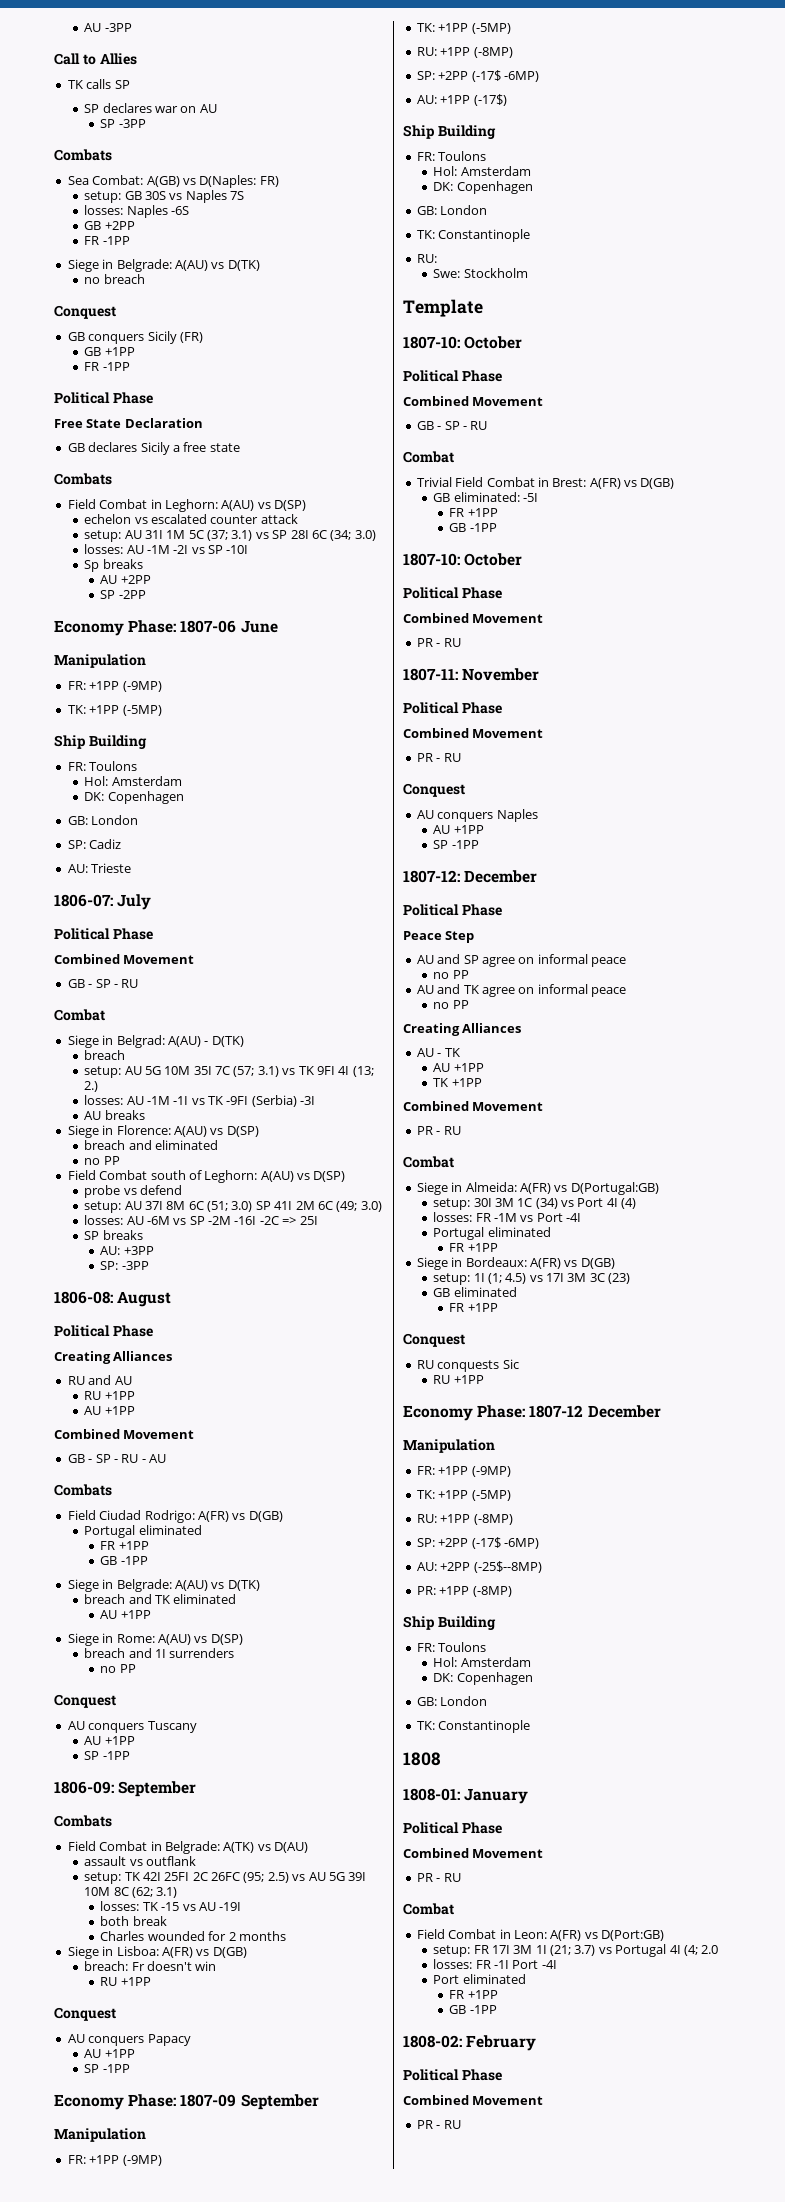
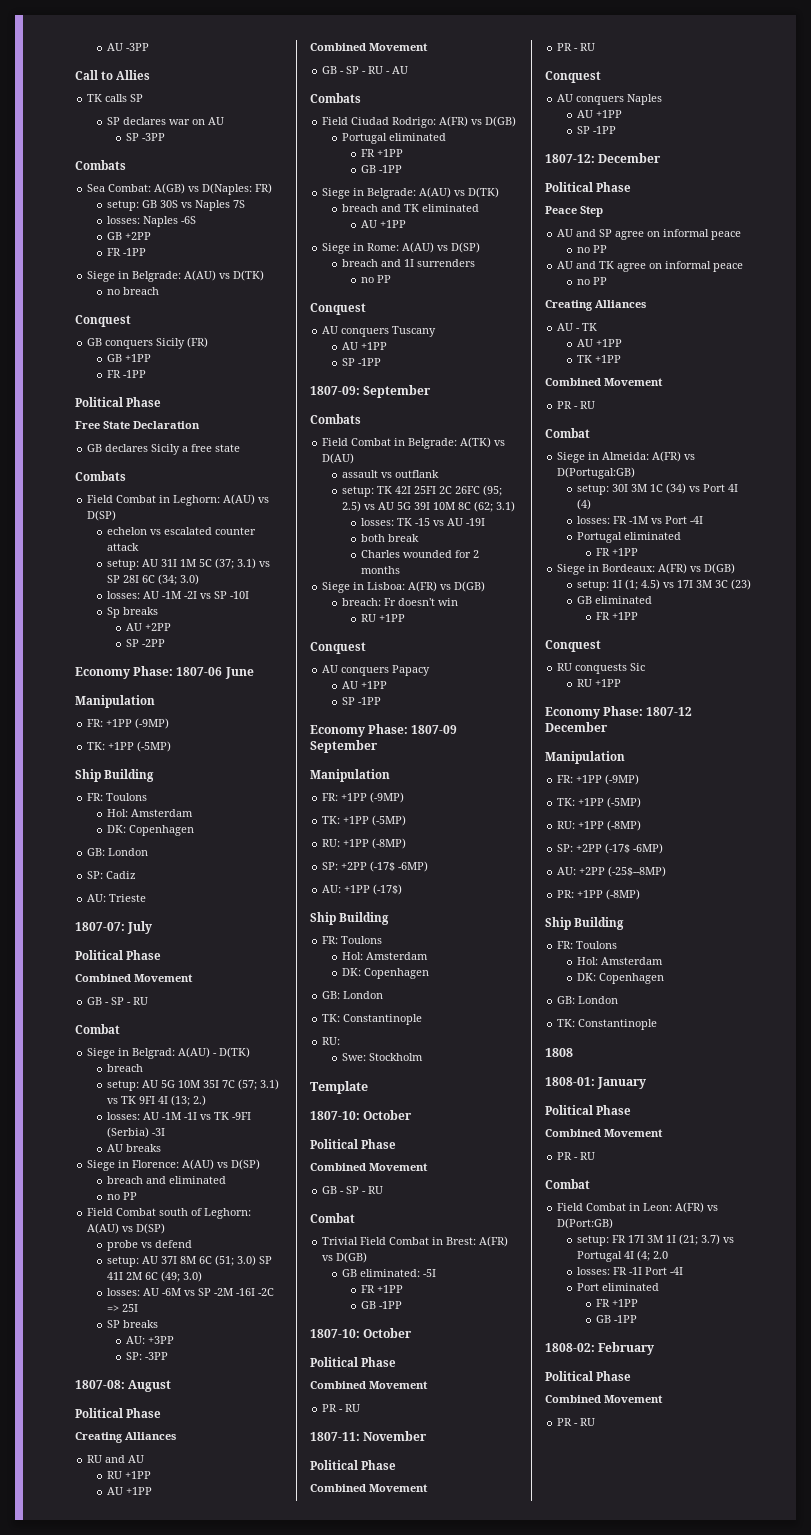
- 1806-07: July
+ 1807-07: July
- 1806-08: August
+ 1807-08: August
- 1806-09: September
+ 1807-09: September

